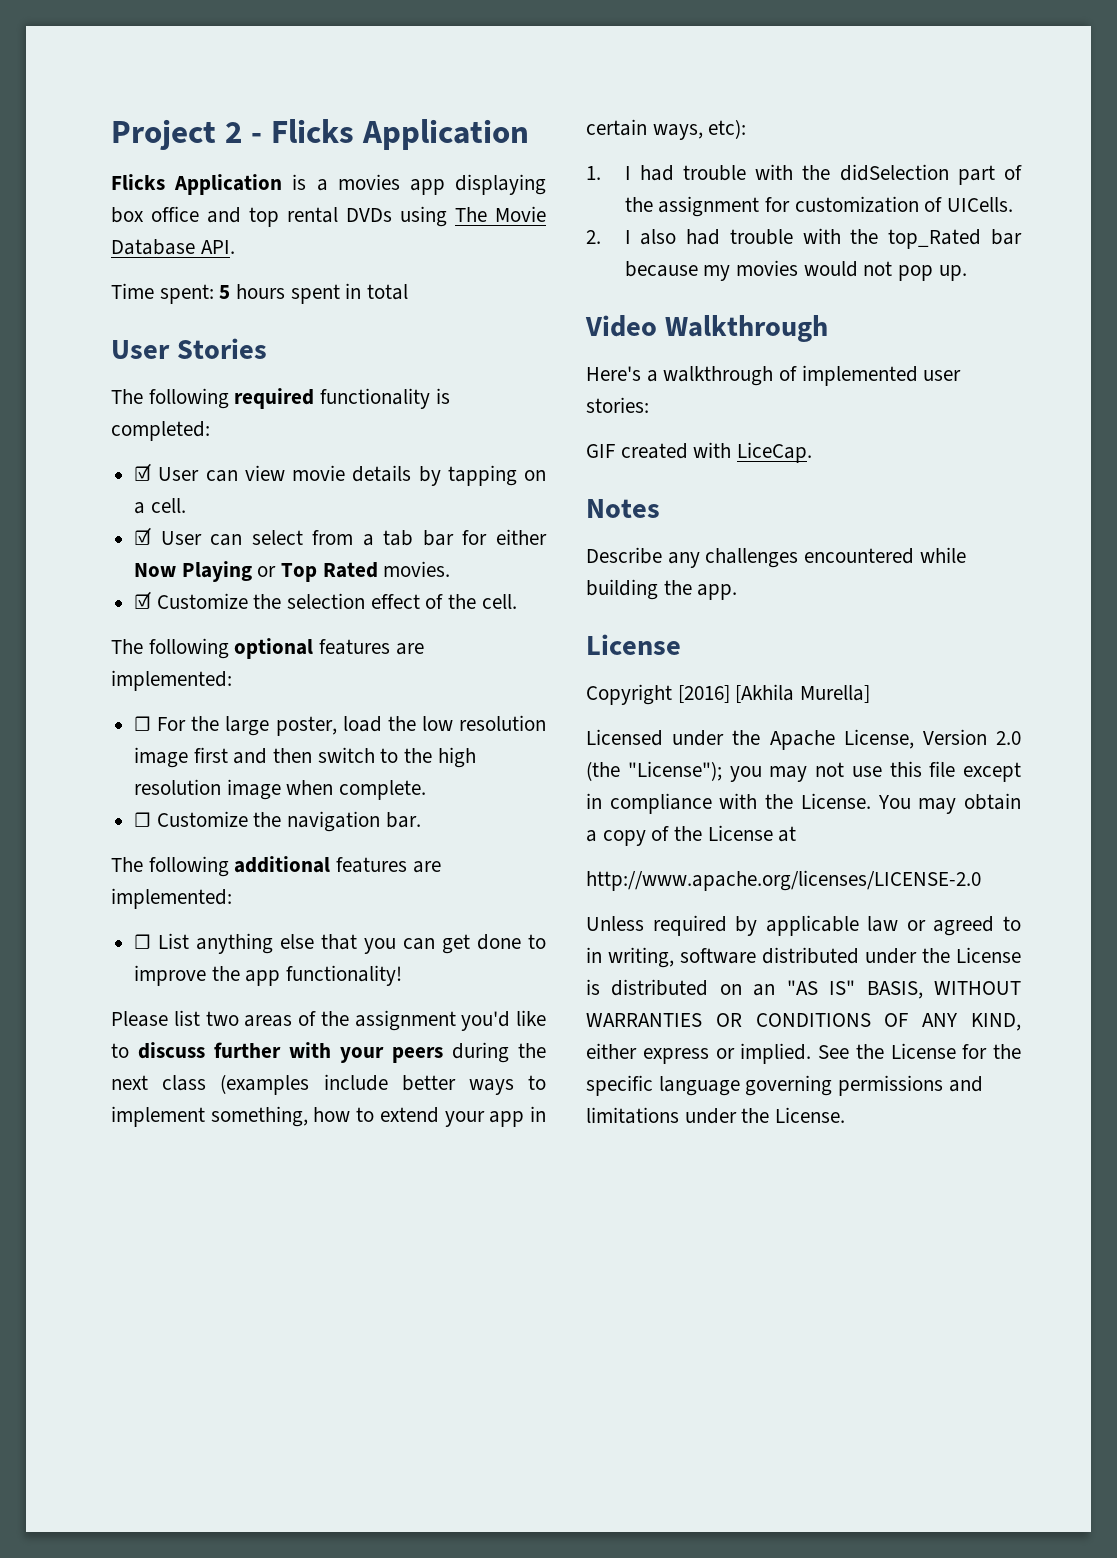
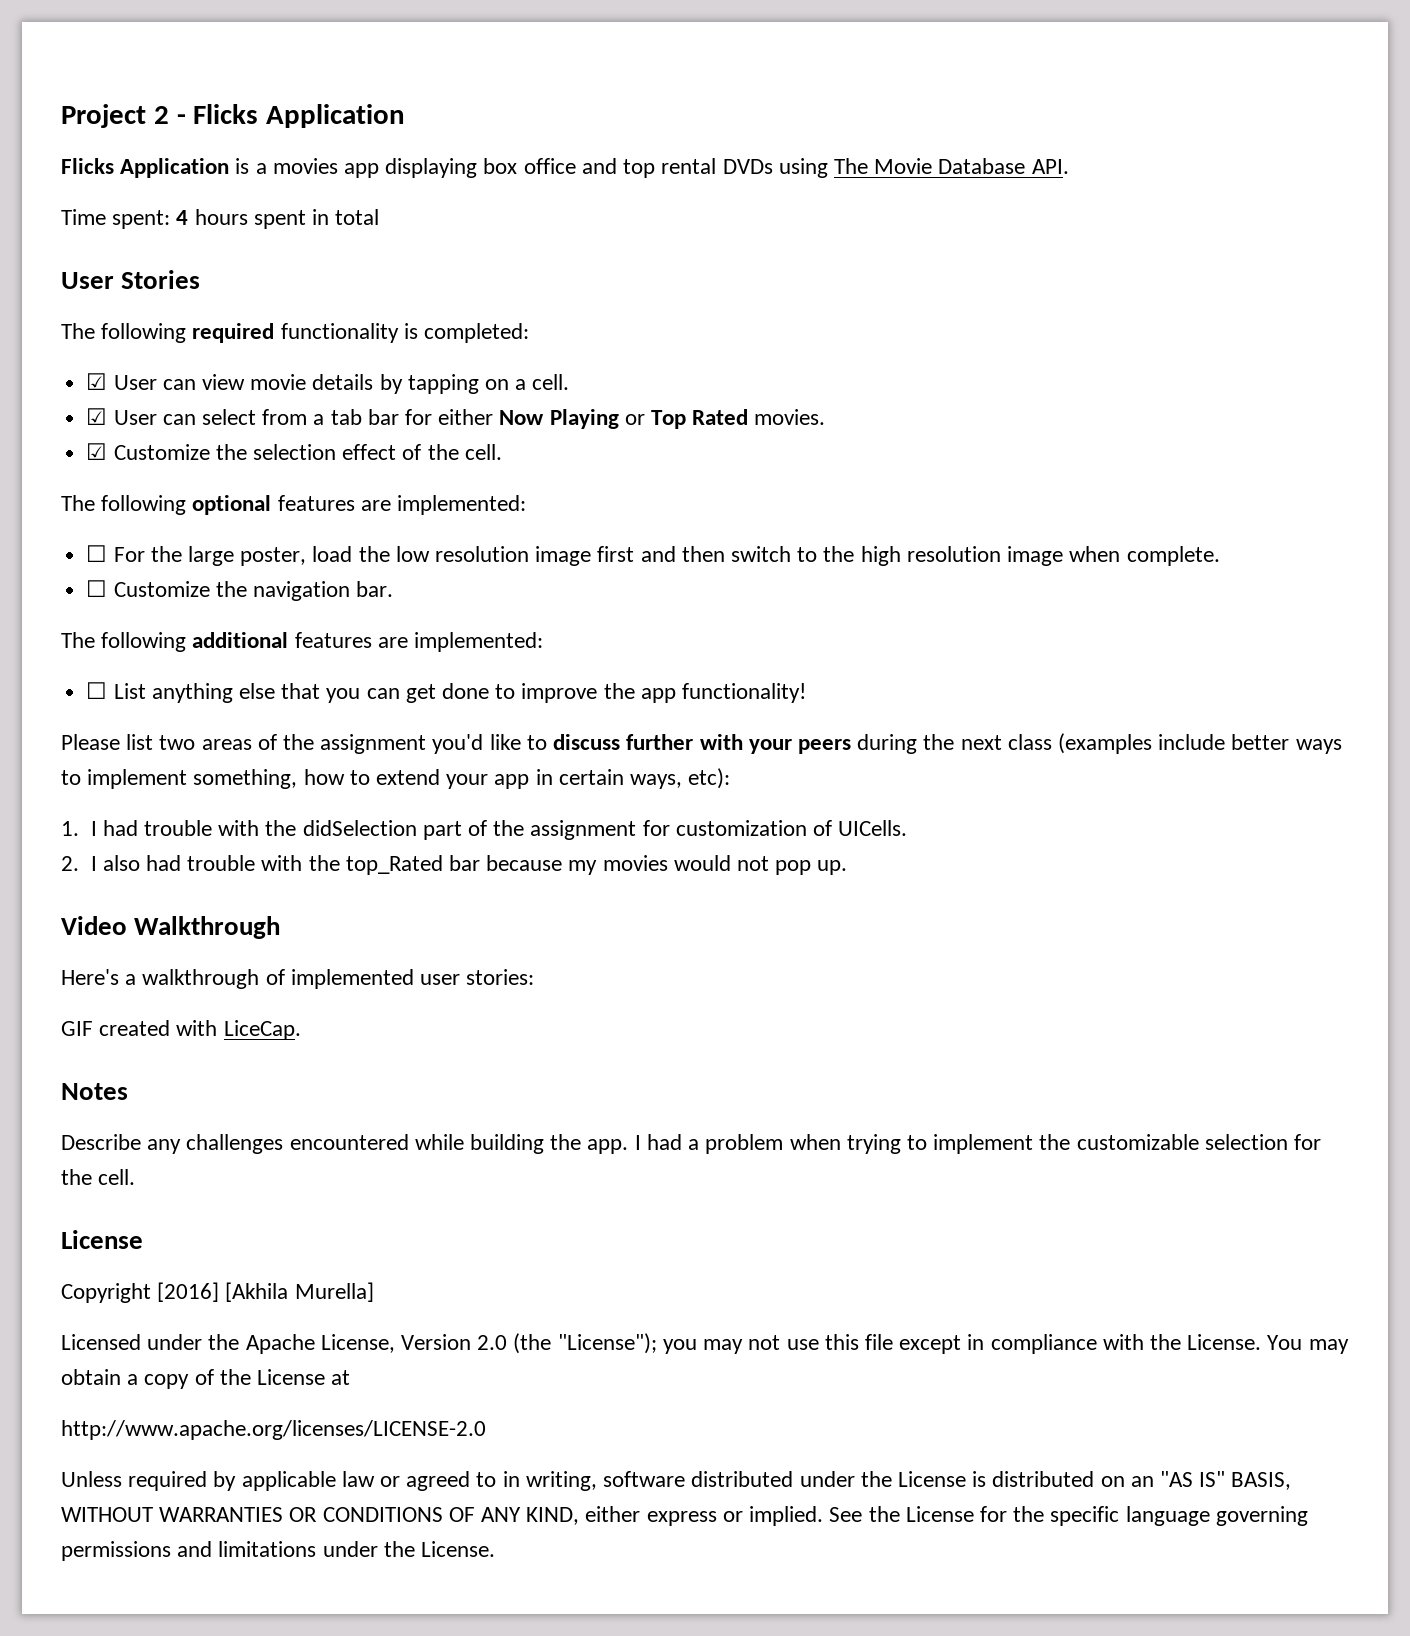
- Time spent: 5 hours spent in total
+ Time spent: 4 hours spent in total
+ I had a problem when trying to implement the customizable selection for the cell.

